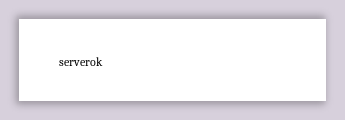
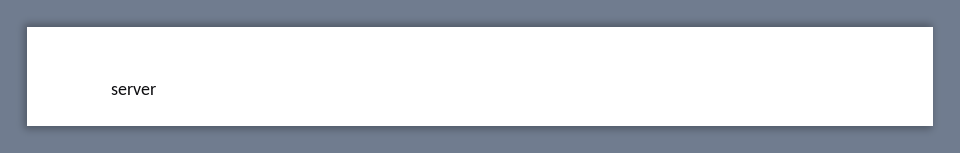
- serverok
+ server

